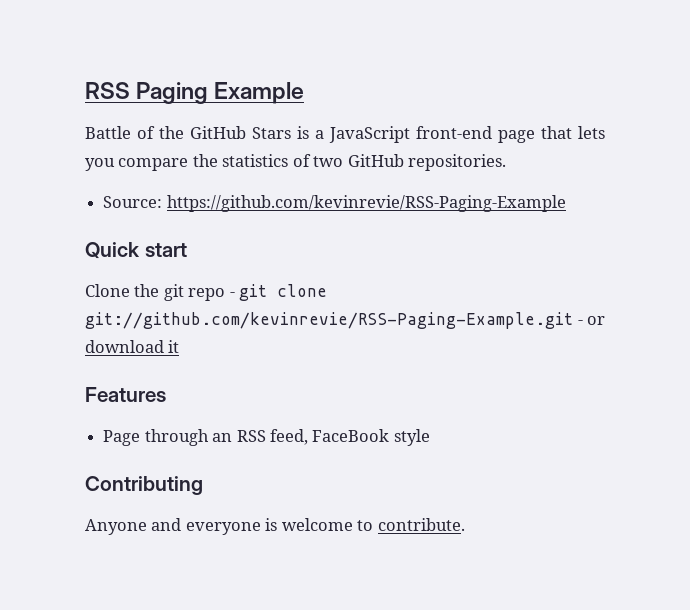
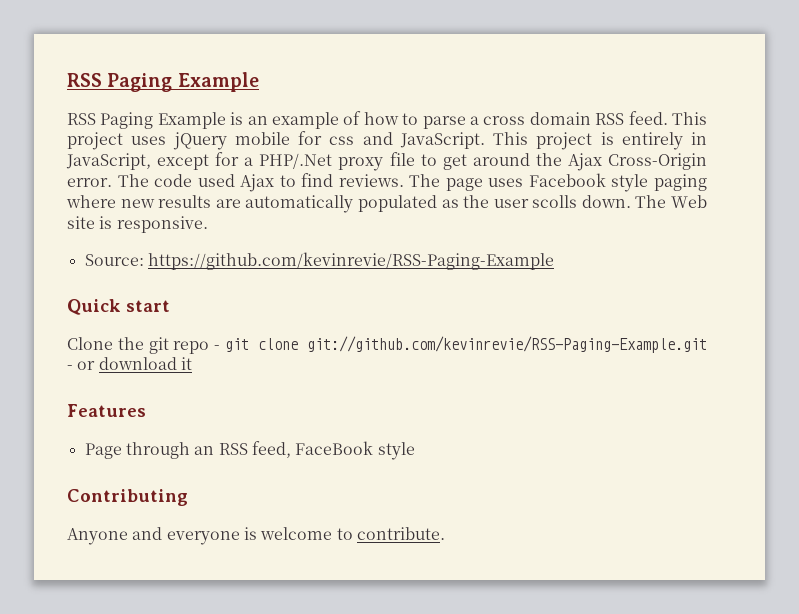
- Battle of the GitHub Stars is a JavaScript front-end page that lets you compare the statistics of two GitHub repositories.
+ RSS Paging Example is an example of how to parse a cross domain RSS feed. This project uses jQuery mobile for css and JavaScript. This project is entirely in JavaScript, except for a PHP/.Net proxy file to get around the Ajax Cross-Origin error. The code used Ajax to find reviews. The page uses Facebook style paging where new results are automatically populated as the user scolls down. The Web site is responsive.

